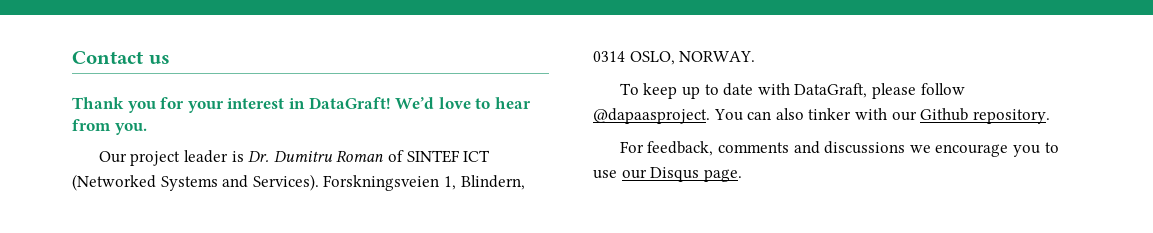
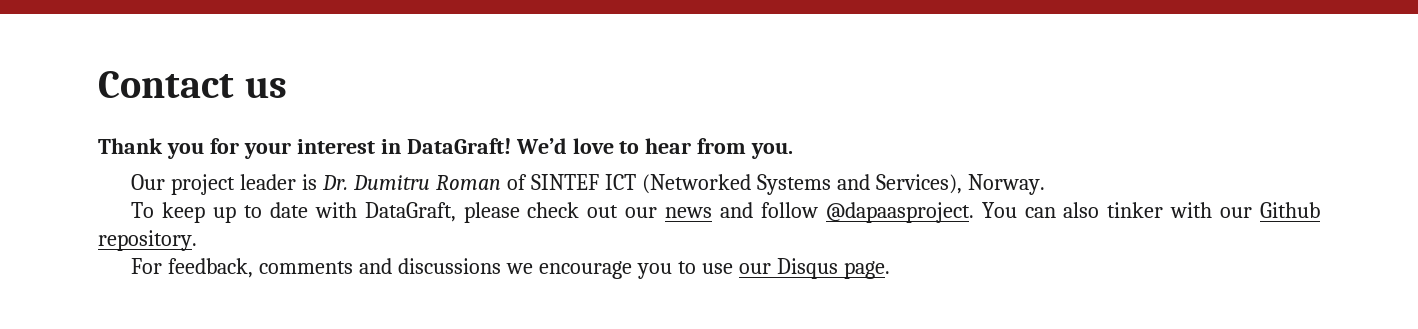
- Our project leader is Dr. Dumitru Roman of SINTEF ICT (Networked Systems and Services). Forskningsveien 1, Blindern, 0314 OSLO, NORWAY.
+ Our project leader is Dr. Dumitru Roman of SINTEF ICT (Networked Systems and Services), Norway.
- To keep up to date with DataGraft, please follow @dapaasproject.
+ To keep up to date with DataGraft, please check out our news and follow @dapaasproject.

